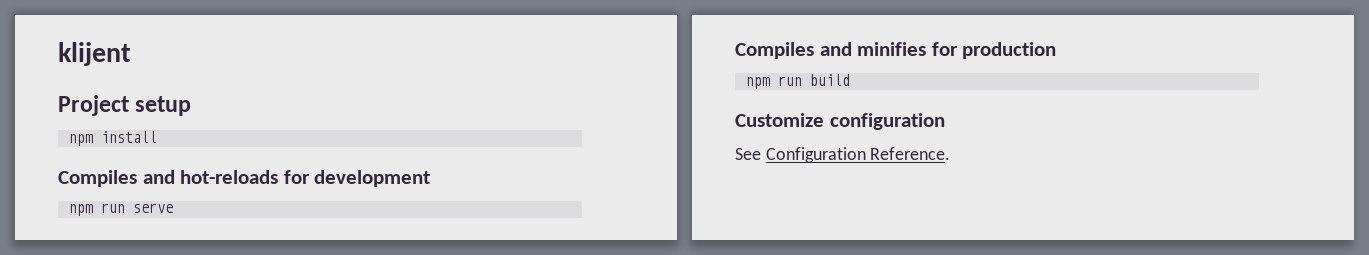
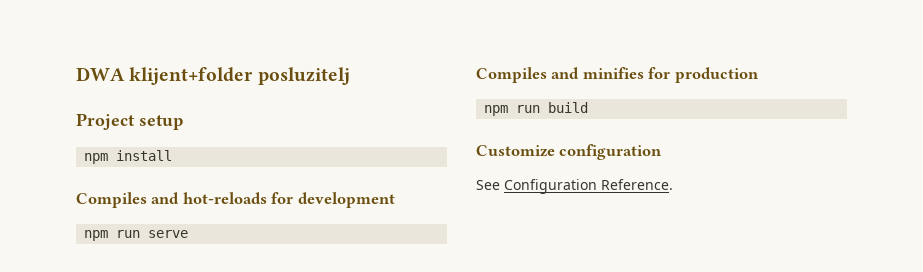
- klijent
+ DWA klijent+folder posluzitelj

